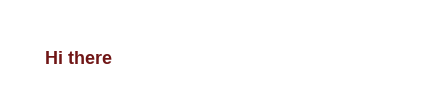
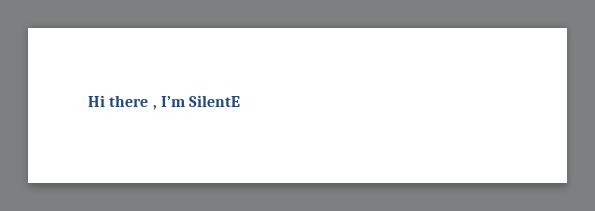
- Hi there
+ Hi there , I’m SilentE

